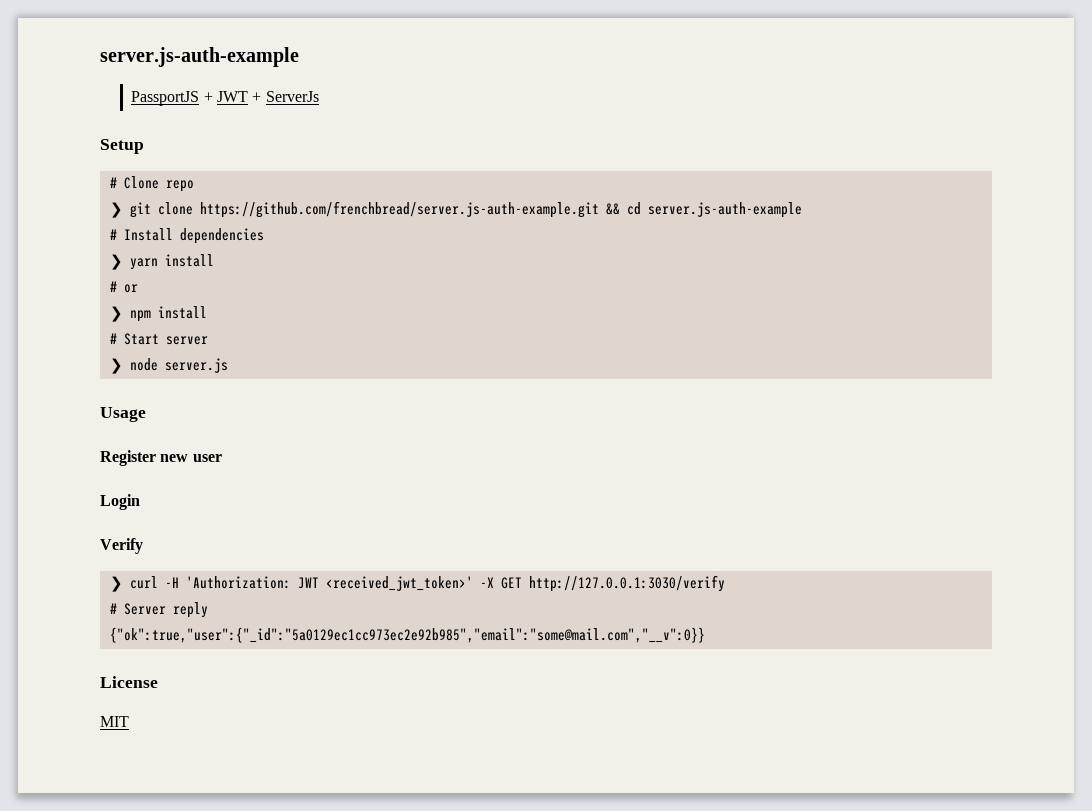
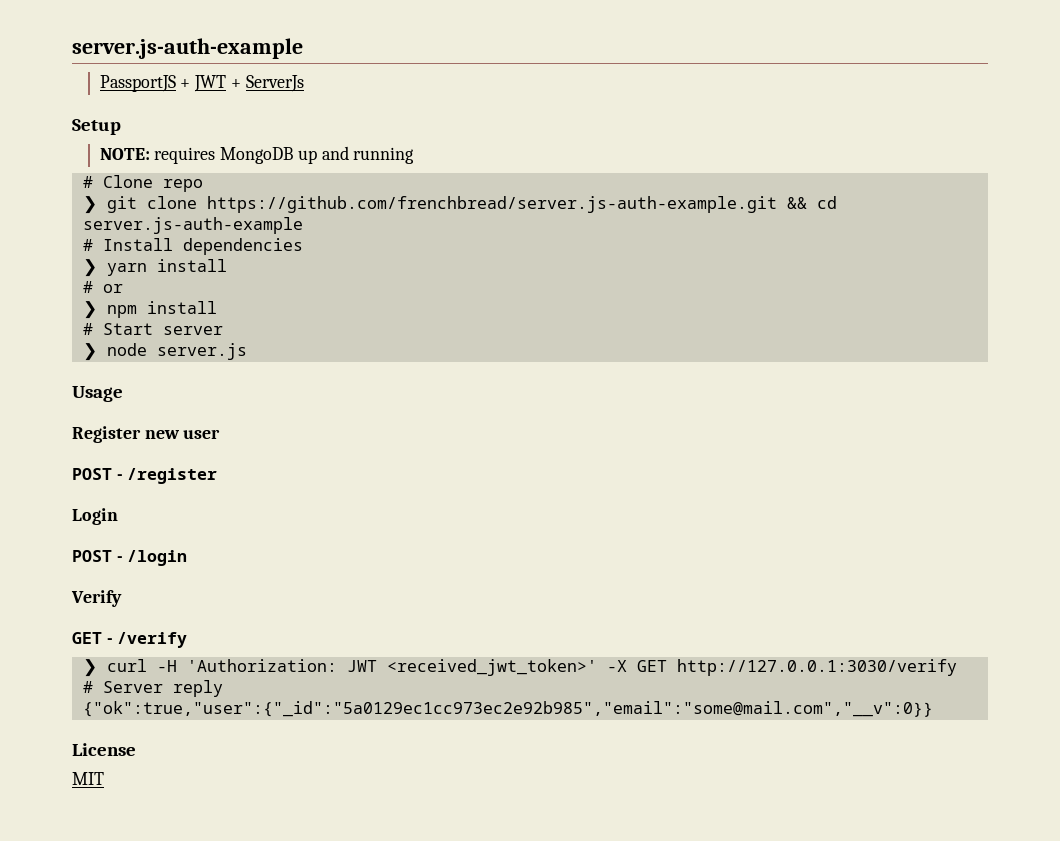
+ NOTE: requires MongoDB up and running
+ POST - /register
  Login
+ POST - /login
  Verify
+ GET - /verify

